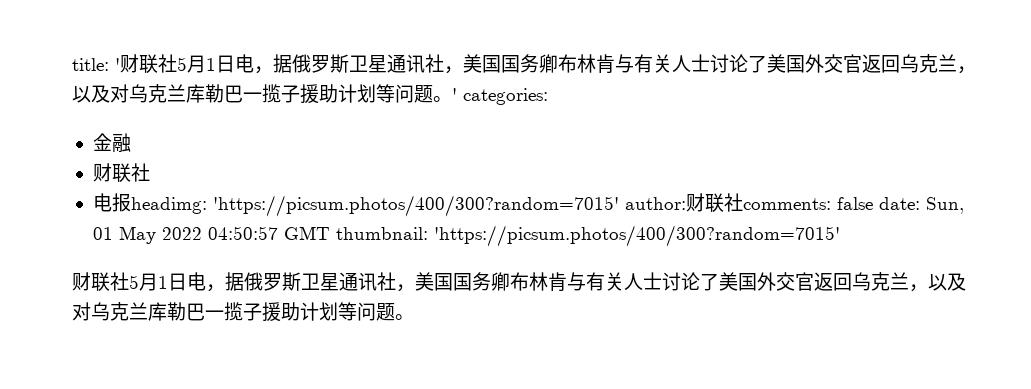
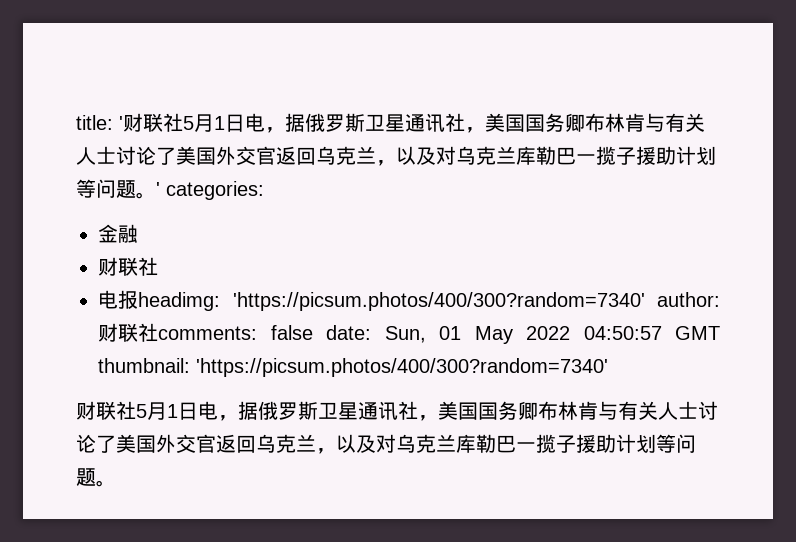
- 电报headimg: 'https://picsum.photos/400/300?random=7015' author:财联社comments: false date: Sun, 01 May 2022 04:50:57 GMT thumbnail: 'https://picsum.photos/400/300?random=7015'
+ 电报headimg: 'https://picsum.photos/400/300?random=7340' author:财联社comments: false date: Sun, 01 May 2022 04:50:57 GMT thumbnail: 'https://picsum.photos/400/300?random=7340'

